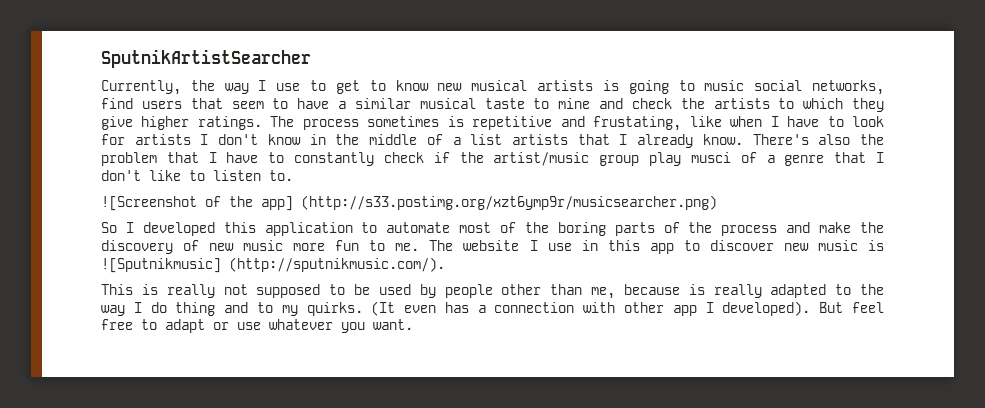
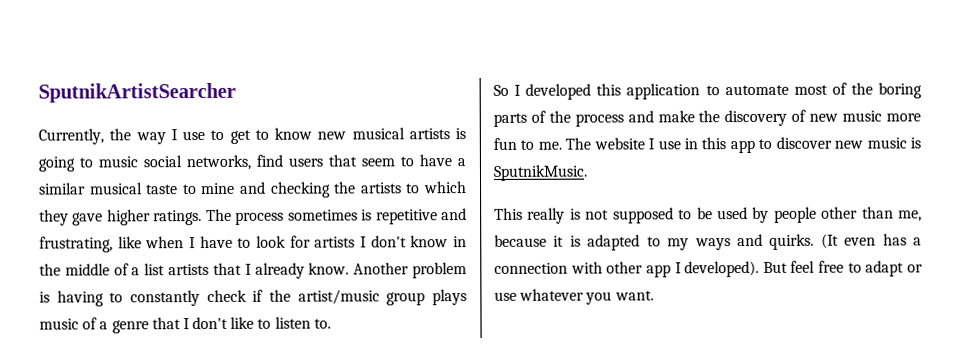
- Currently, the way I use to get to know new musical artists is going to music social networks, find users that seem to have a similar musical taste to mine and check the artists to which they give higher ratings.
+ Currently, the way I use to get to know new musical artists is going to music social networks, find users that seem to have a similar musical taste to mine and checking the artists to which they gave higher ratings.
- The process sometimes is repetitive and frustating, like when I have to look for artists I don't know in the middle of a list artists that I already know.
+ The process sometimes is repetitive and frustrating, like when I have to look for artists I don't know in the middle of a list artists that I already know.
- There's also the problem that I have to constantly check if the artist/music group play musci of a genre that I don't like to listen to.
+ Another problem is having to constantly check if the artist/music group plays music of a genre that I don't like to listen to.
- ![Screenshot of the app] (http://s33.postimg.org/xzt6ymp9r/musicsearcher.png)
- The website I use in this app to discover new music is ![Sputnikmusic] (http://sputnikmusic.com/).
+ The website I use in this app to discover new music is SputnikMusic.
- This is really not supposed to be used by people other than me, because is really adapted to the way I do thing and to my quirks.
+ This really is not supposed to be used by people other than me, because it is adapted to my ways and quirks.

